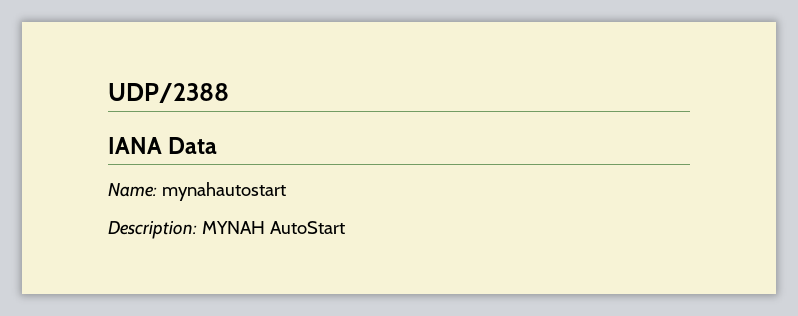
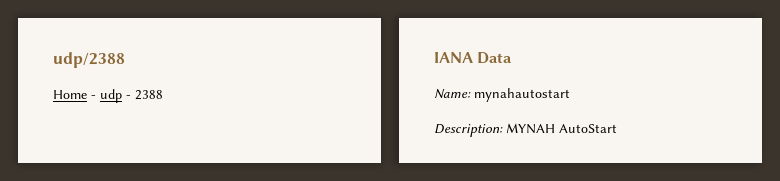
- UDP/2388
+ udp/2388
+ Home - udp - 2388

